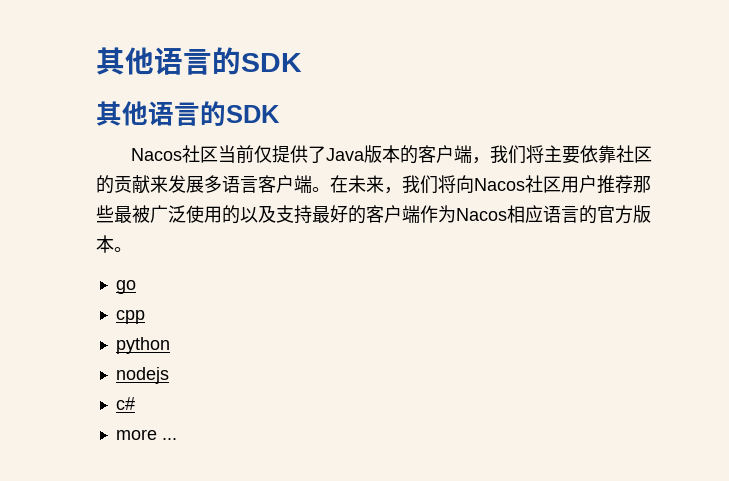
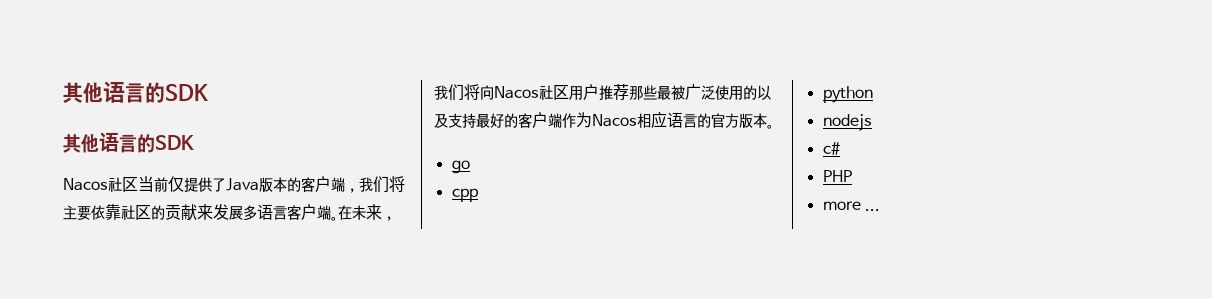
+ PHP

